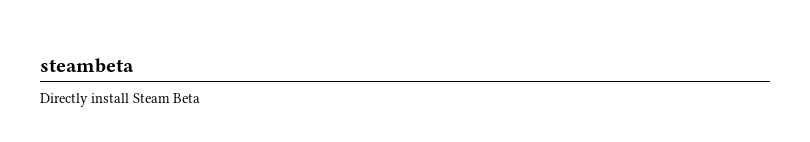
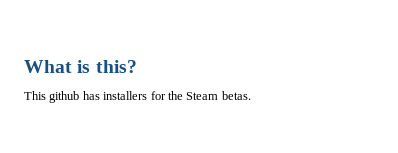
- steambeta
- Directly install Steam Beta
+ What is this?
+ This github has installers for the Steam betas.

